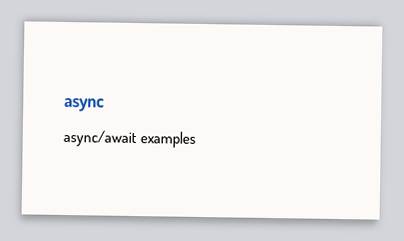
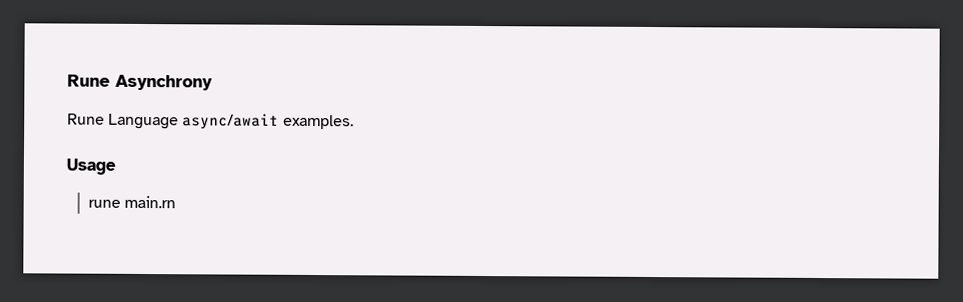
- async
- async/await examples
+ Rune Asynchrony
+ Rune Language async/await examples.
+ Usage
+ rune main.rn

